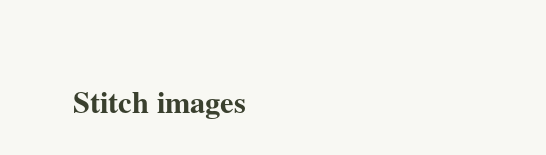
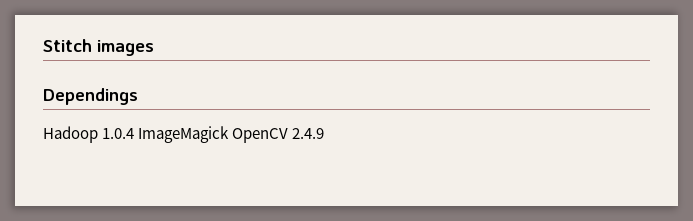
+ Dependings
+ Hadoop 1.0.4 ImageMagick OpenCV 2.4.9

